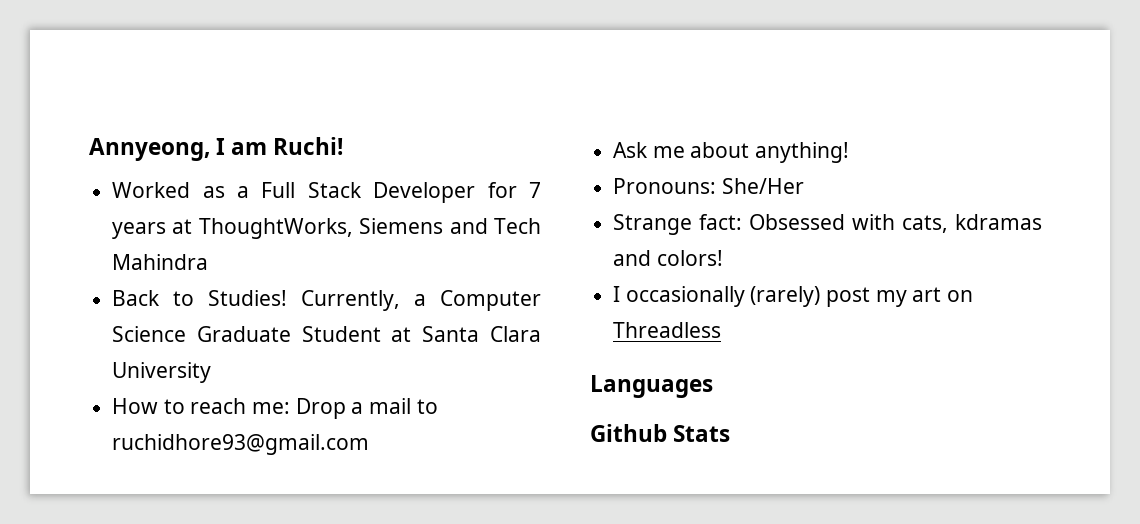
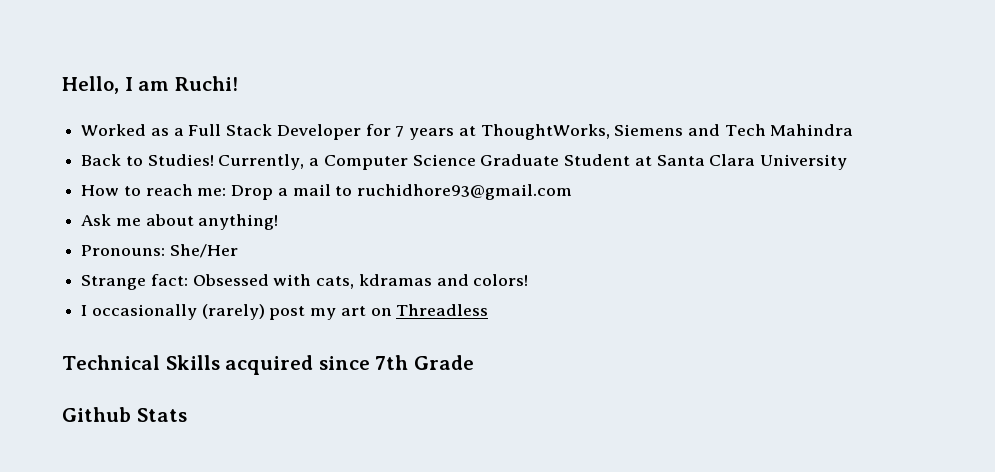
- Annyeong, I am Ruchi!
+ Hello, I am Ruchi!
- Languages
+ Technical Skills acquired since 7th Grade

